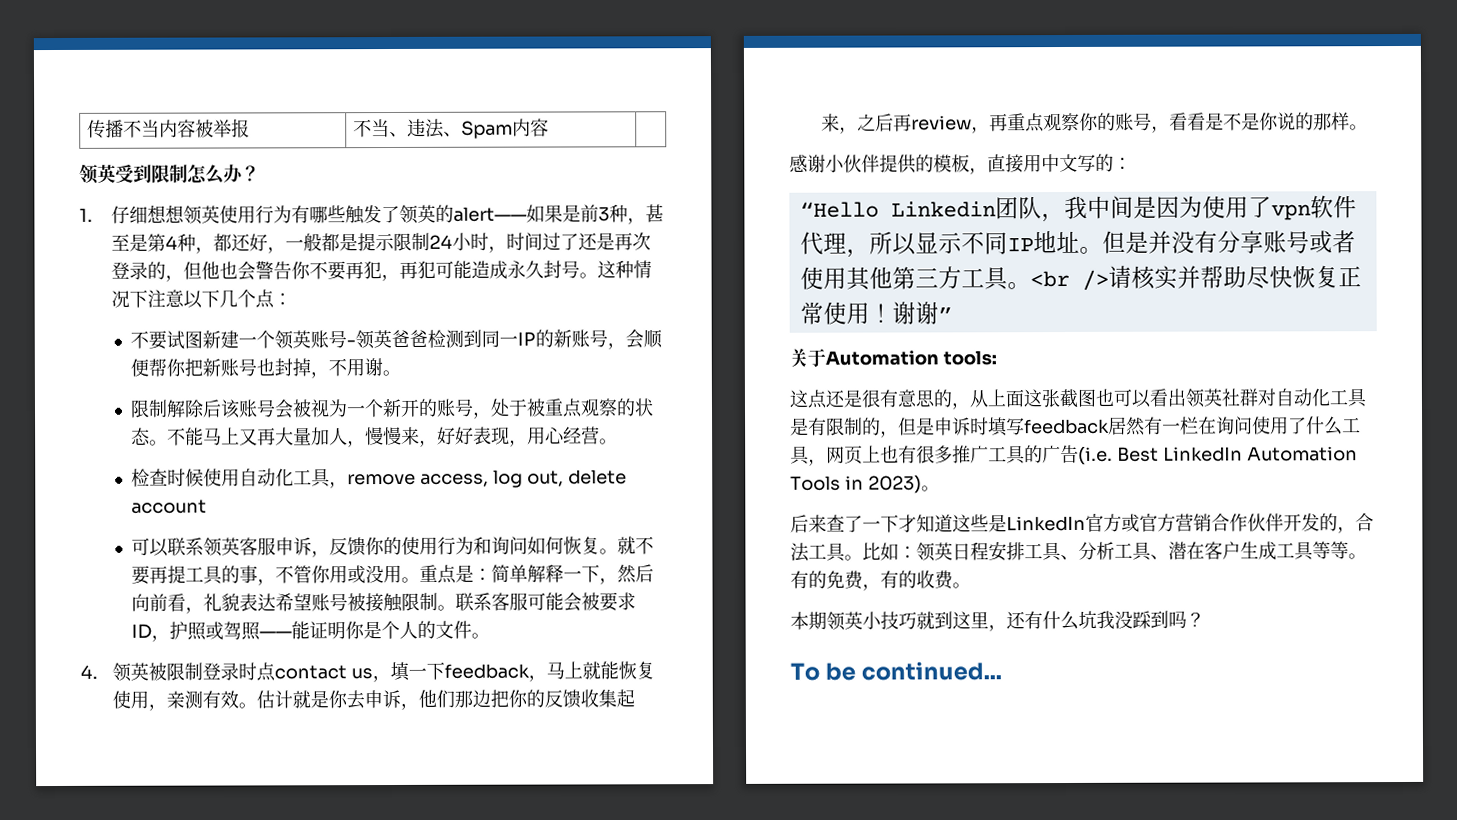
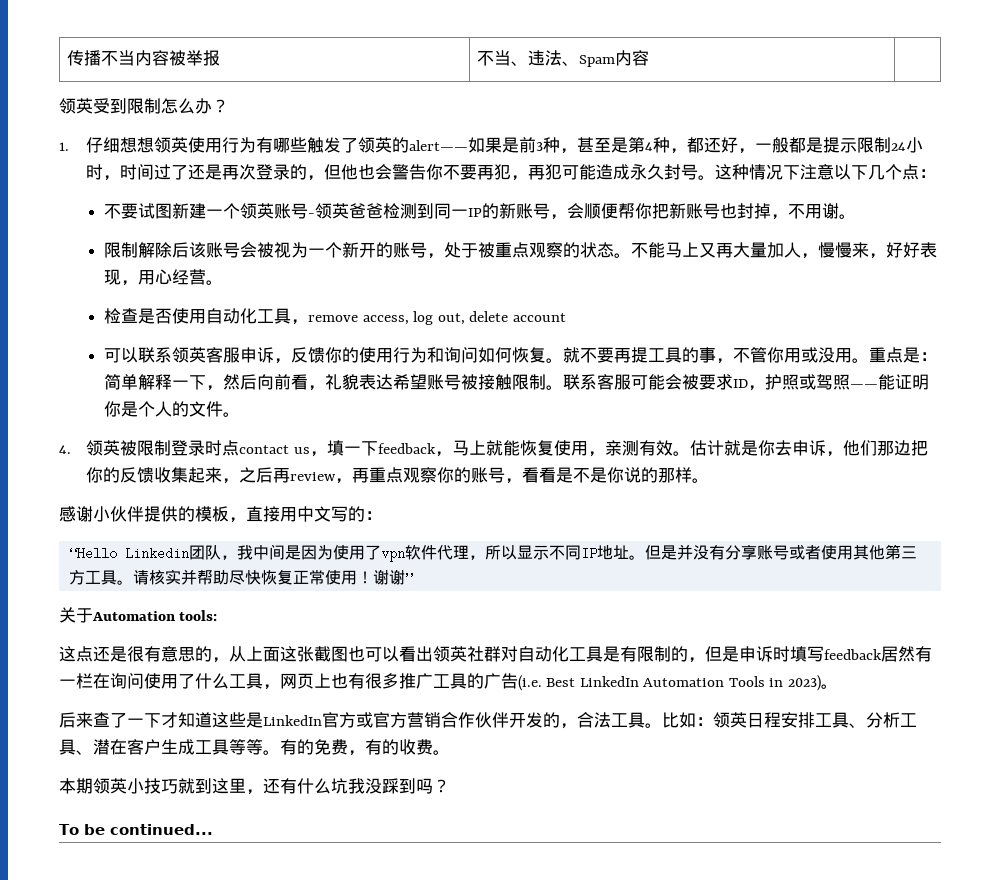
- 检查时候使用自动化工具，remove access, log out, delete account
+ 检查是否使用自动化工具，remove access, log out, delete account
- <br />请核实并帮助尽快恢复正常使用！
+ 请核实并帮助尽快恢复正常使用！

